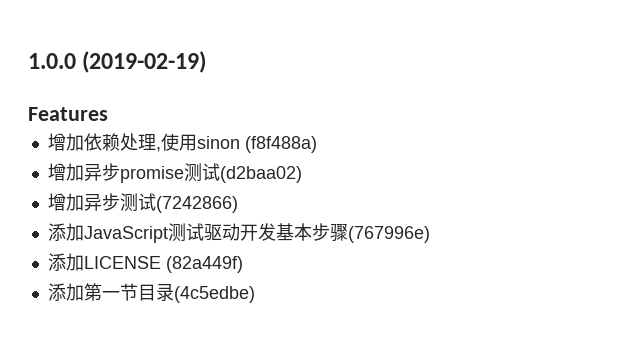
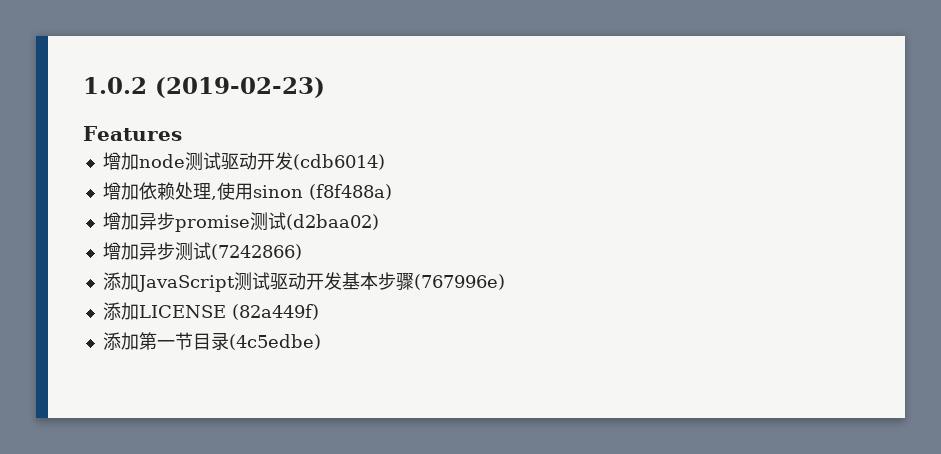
- 1.0.0 (2019-02-19)
+ 1.0.2 (2019-02-23)
+ 增加node测试驱动开发(cdb6014)

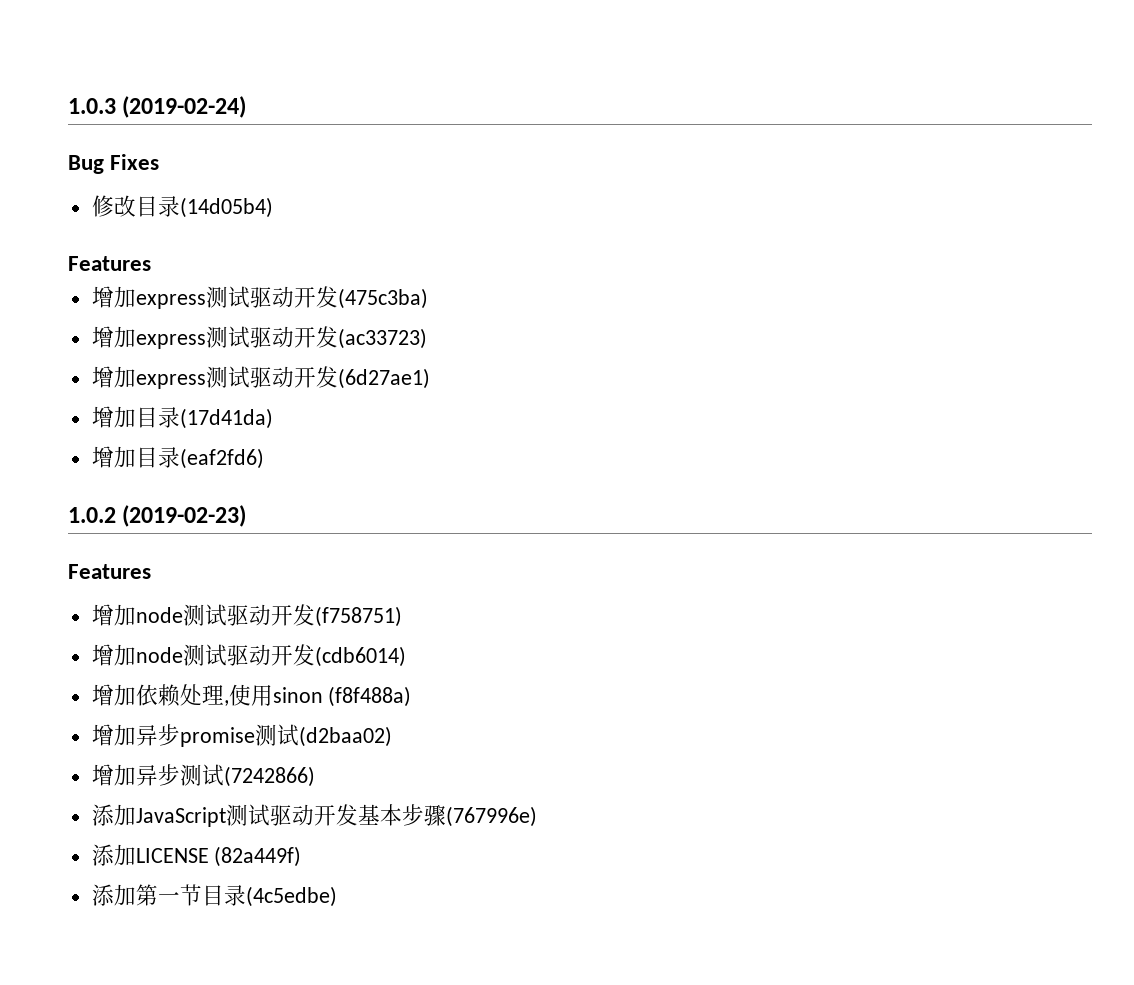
+ 1.0.3 (2019-02-24)
+ Bug Fixes
+ 修改目录(14d05b4)
+ Features
+ 增加express测试驱动开发(475c3ba)
+ 增加express测试驱动开发(ac33723)
+ 增加express测试驱动开发(6d27ae1)
+ 增加目录(17d41da)
+ 增加目录(eaf2fd6)
  1.0.2 (2019-02-23)
  Features
+ 增加node测试驱动开发(f758751)

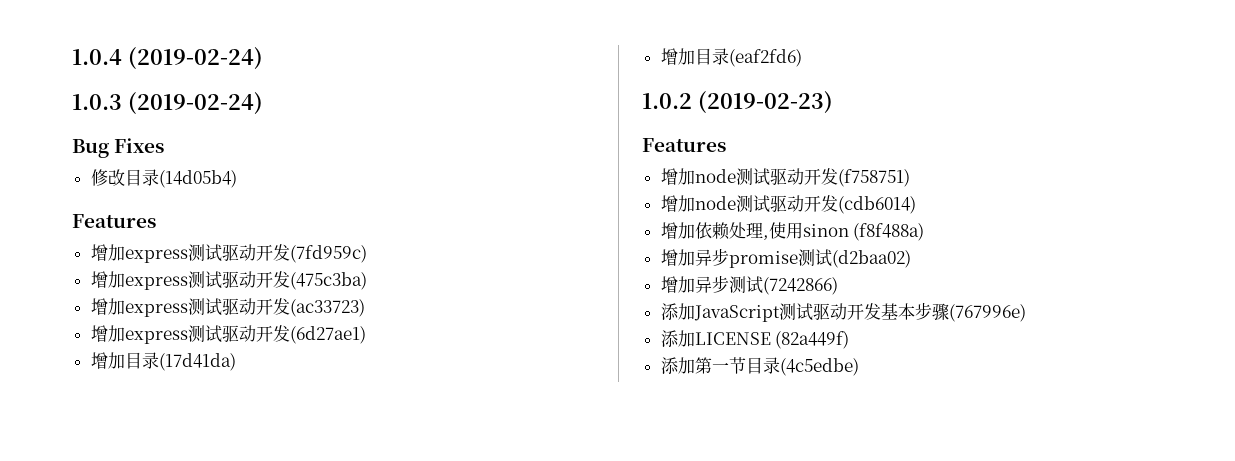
+ 1.0.4 (2019-02-24)
+ 增加express测试驱动开发(7fd959c)

